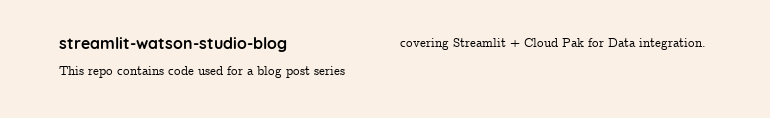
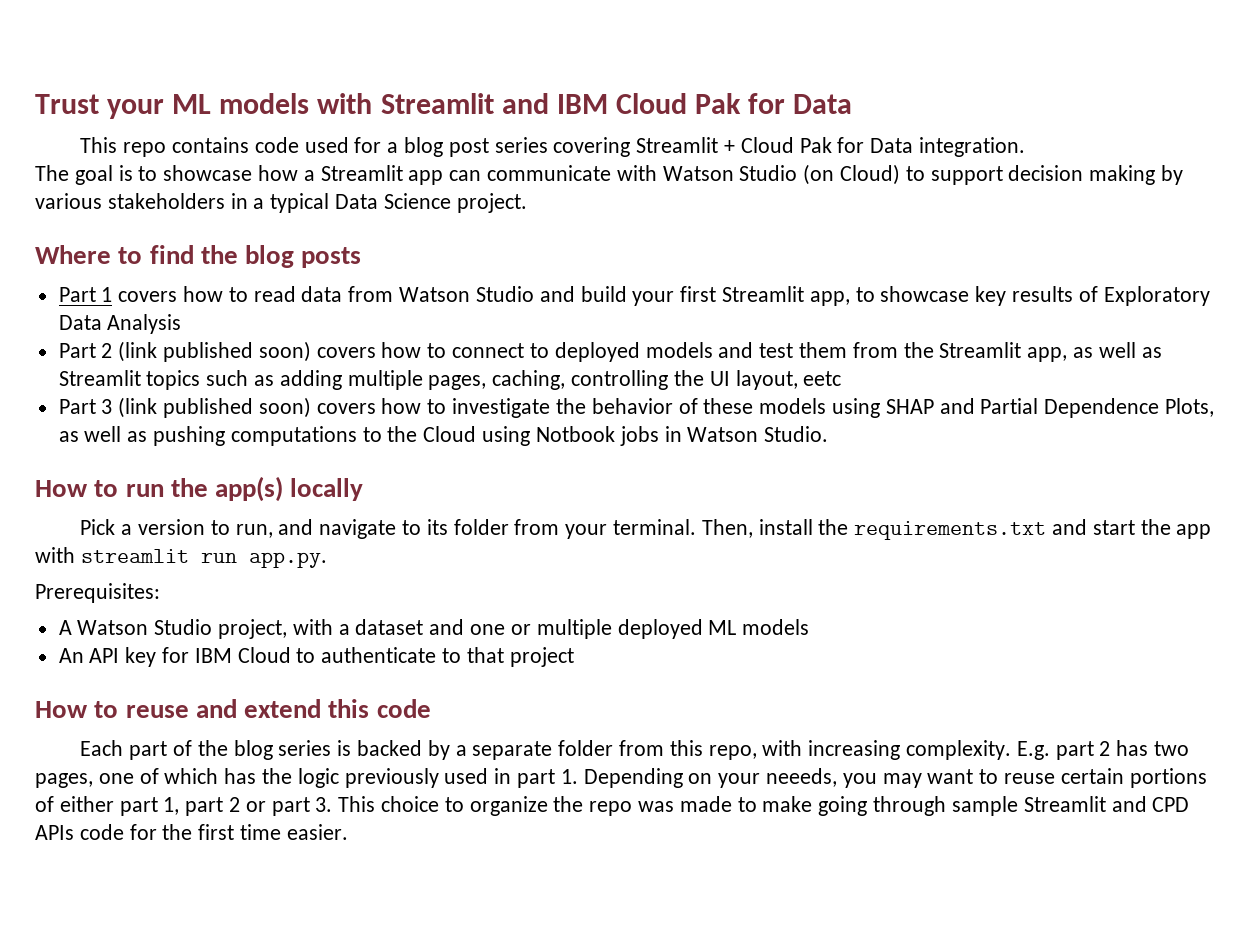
- streamlit-watson-studio-blog
+ Trust your ML models with Streamlit and IBM Cloud Pak for Data
+ The goal is to showcase how a Streamlit app can communicate with Watson Studio (on Cloud) to support decision making by various stakeholders in a typical Data Science project.
+ Where to find the blog posts
+ Part 1 covers how to read data from Watson Studio and build your first Streamlit app, to showcase key results of Exploratory Data Analysis
+ Part 2 (link published soon) covers how to connect to deployed models and test them from the Streamlit app, as well as Streamlit topics such as adding multiple pages, caching, controlling the UI layout, eetc
+ Part 3 (link published soon) covers how to investigate the behavior of these models using SHAP and Partial Dependence Plots, as well as pushing computations to the Cloud using Notbook jobs in Watson Studio.
+ How to run the app(s) locally
+ Pick a version to run, and navigate to its folder from your terminal. Then, install the requirements.txt and start the app with streamlit run app.py.
+ Prerequisites:
+ A Watson Studio project, with a dataset and one or multiple deployed ML models
+ An API key for IBM Cloud to authenticate to that project
+ How to reuse and extend this code
+ Each part of the blog series is backed by a separate folder from this repo, with increasing complexity. E.g. part 2 has two pages, one of which has the logic previously used in part 1. Depending on your neeeds, you may want to reuse certain portions of either part 1, part 2 or part 3. This choice to organize the repo was made to make going through sample Streamlit and CPD APIs code for the first time easier.

